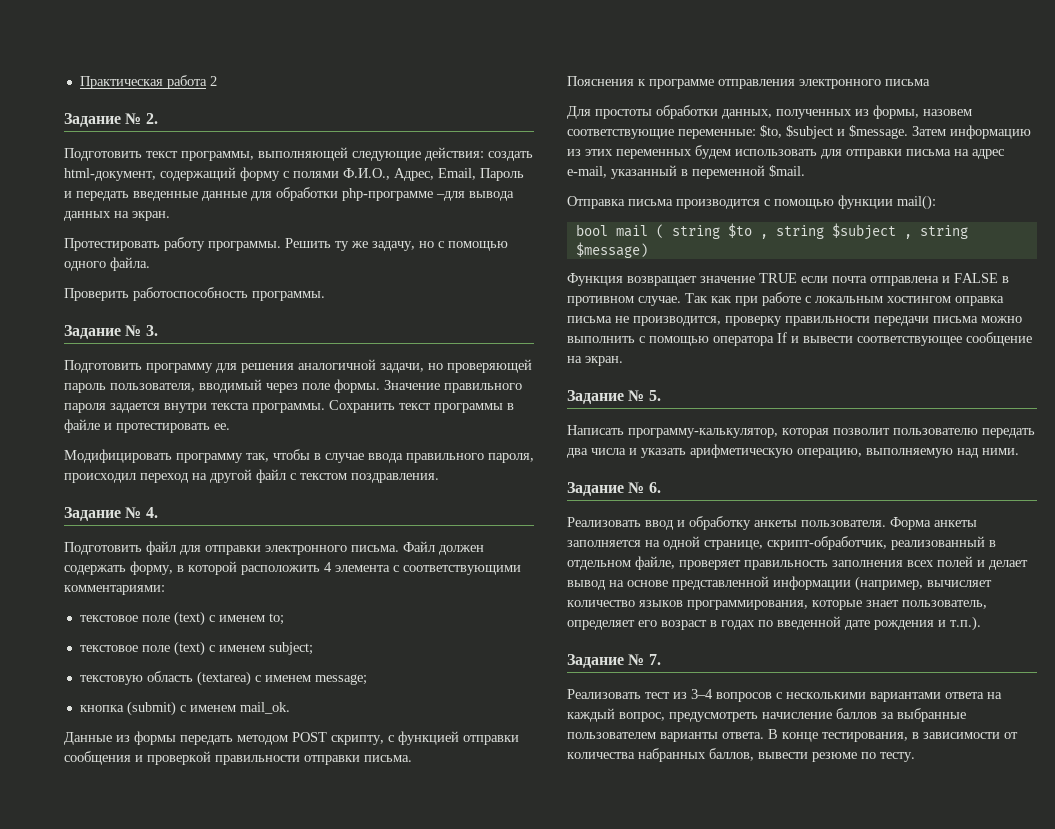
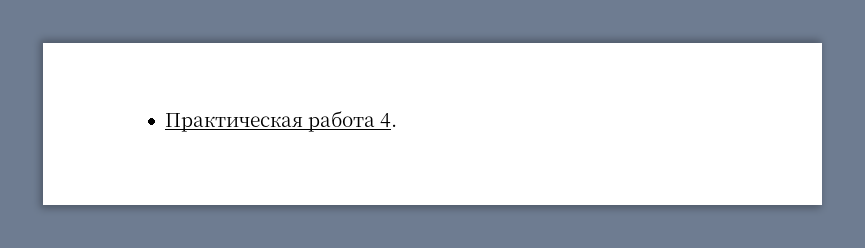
- Практическая работа 2
- Задание № 2.
- Подготовить текст программы, выполняющей следующие действия: cоздать html-документ, содержащий форму с полями Ф.И.О., Адрес, Email, Пароль и передать введенные данные для обработки php-программе –для вывода данных на экран.
- Протестировать работу программы. Решить ту же задачу, но с помощью одного файла.
- Проверить работоспособность программы.
- Задание № 3.
- Подготовить программу для решения аналогичной задачи, но проверяющей пароль пользователя, вводимый через поле формы. Значение правильного пароля задается внутри текста программы. Сохранить текст программы в файле и протестировать ее.
- Модифицировать программу так, чтобы в случае ввода правильного пароля, происходил переход на другой файл с текстом поздравления.
- Задание № 4.
- Подготовить файл для отправки электронного письма. Файл должен содержать форму, в которой расположить 4 элемента с соответствующими комментариями:
- текстовое поле (text) с именем to;
- текстовое поле (text) с именем subject;
- текстовую область (textarea) с именем message;
- кнопка (submit) с именем mail_ok.
- Данные из формы передать методом POST скрипту, с функцией отправки сообщения и проверкой правильности отправки письма.
- Пояснения к программе отправления электронного письма
- Для простоты обработки данных, полученных из формы, назовем соответствующие переменные: $to, $subject и $message. Затем информацию из этих переменных будем использовать для отправки письма на адрес e-mail, указанный в переменной $mail.
- Отправка письма производится с помощью функции mail():
- bool mail ( string $to , string $subject , string $message)
- Функция возвращает значение TRUE если почта отправлена и FALSE в противном случае. Так как при работе с локальным хостингом оправка письма не производится, проверку правильности передачи письма можно выполнить с помощью оператора If и вывести соответствующее сообщение на экран.
- Задание № 5.
- Написать программу-калькулятор, которая позволит пользователю передать два числа и указать арифметическую операцию, выполняемую над ними.
- Задание № 6.
- Реализовать ввод и обработку анкеты пользователя. Форма анкеты заполняется на одной странице, скрипт-обработчик, реализованный в отдельном файле, проверяет правильность заполнения всех полей и делает вывод на основе представленной информации (например, вычисляет количество языков программирования, которые знает пользователь, определяет его возраст в годах по введенной дате рождения и т.п.).
- Задание № 7.
- Реализовать тест из 3–4 вопросов с несколькими вариантами ответа на каждый вопрос, предусмотреть начисление баллов за выбранные пользователем варианты ответа. В конце тестирования, в зависимости от количества набранных баллов, вывести резюме по тесту.
+ Практическая работа 4.

